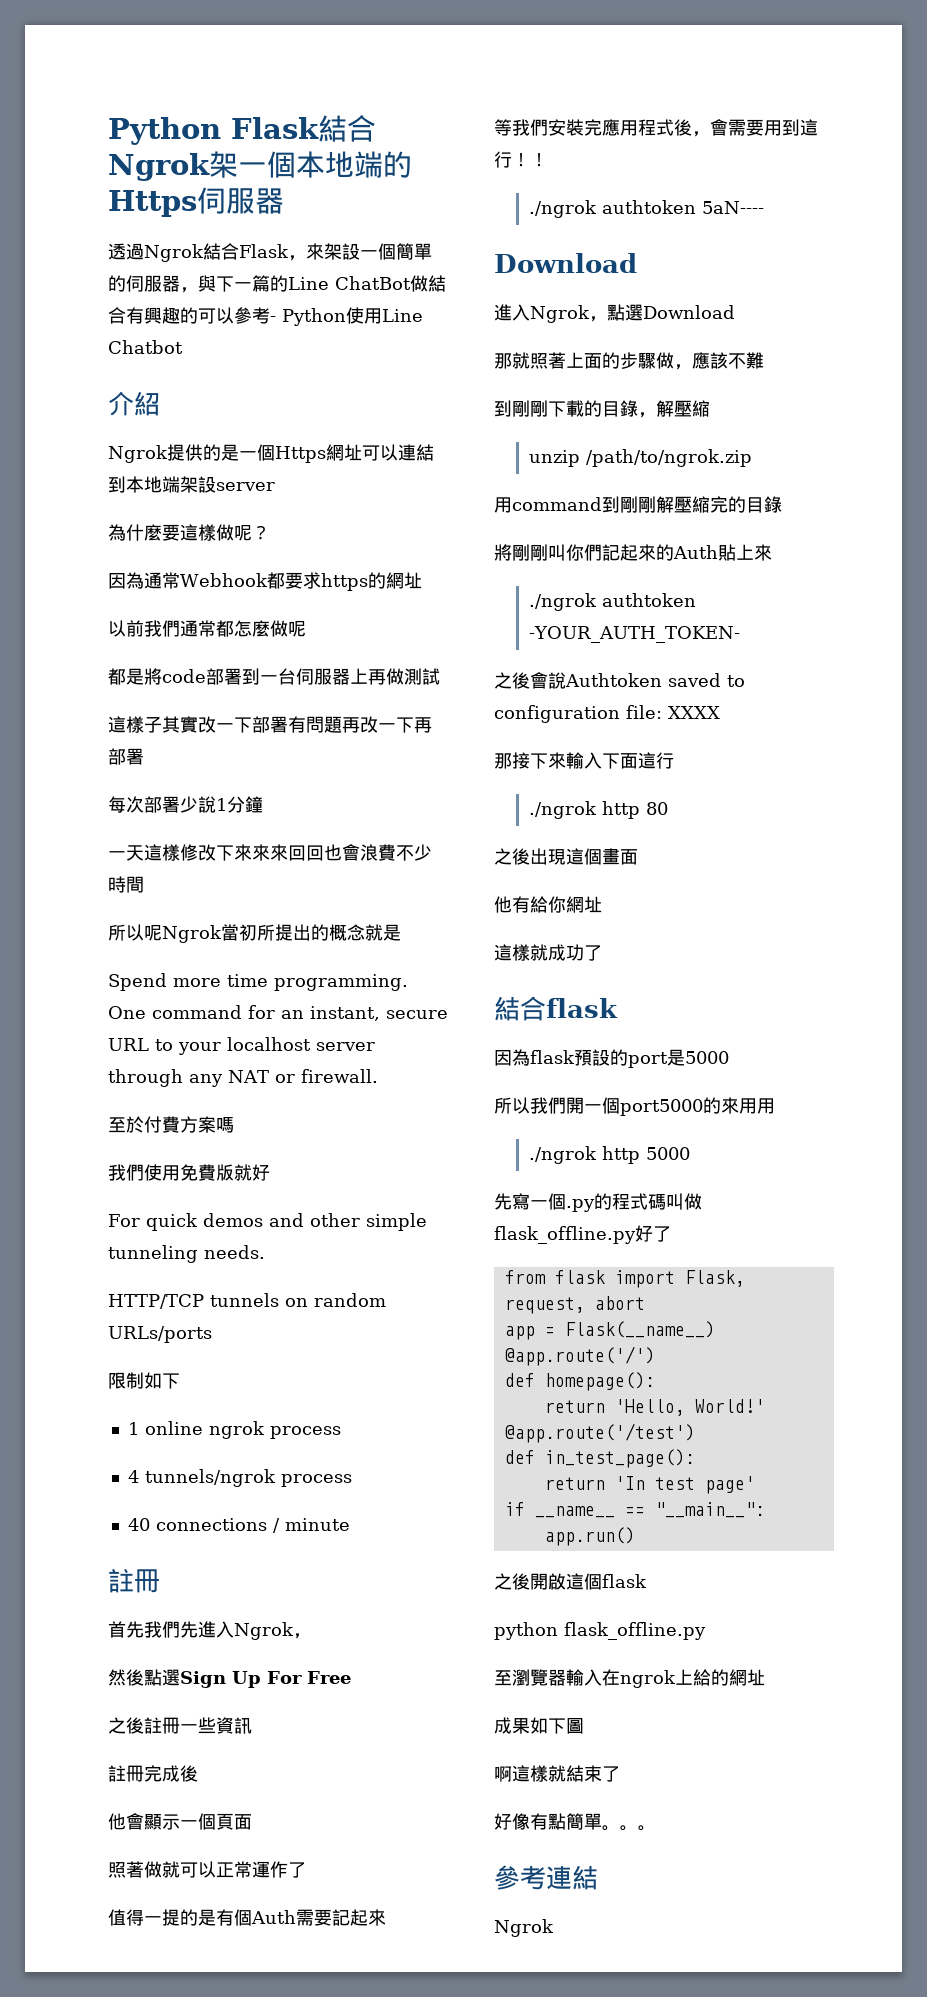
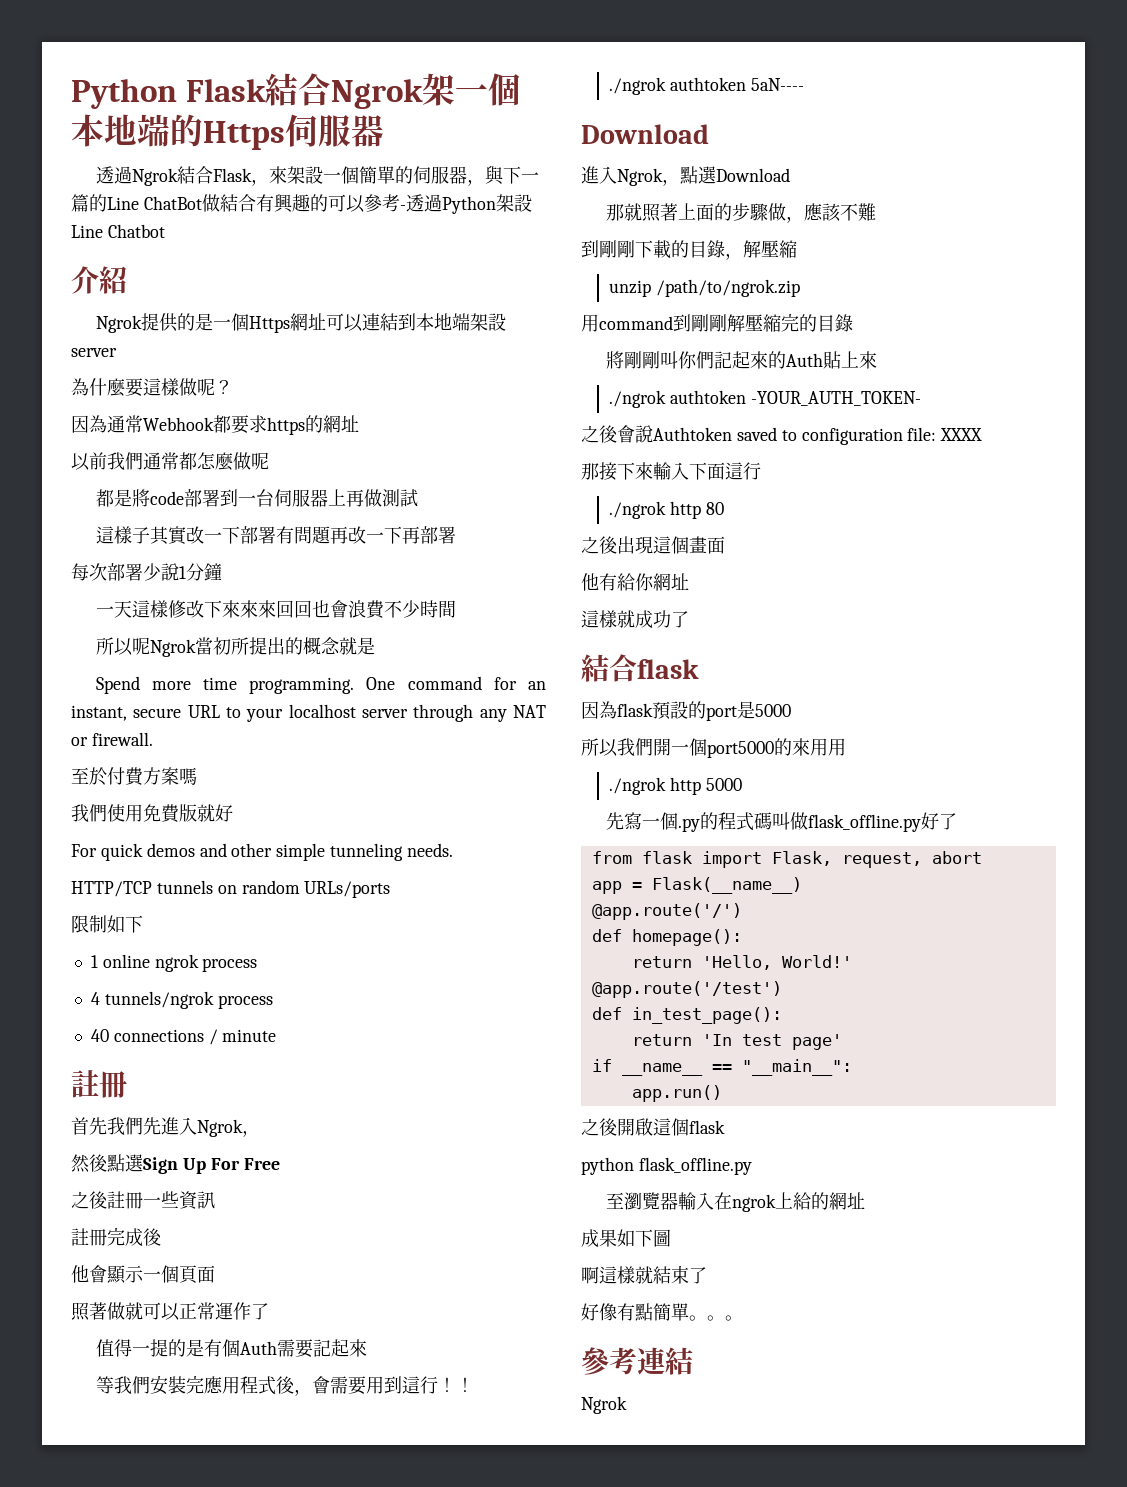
- 透過Ngrok結合Flask，來架設一個簡單的伺服器，與下一篇的Line ChatBot做結合有興趣的可以參考- Python使用Line Chatbot
+ 透過Ngrok結合Flask，來架設一個簡單的伺服器，與下一篇的Line ChatBot做結合有興趣的可以參考-透過Python架設Line Chatbot

